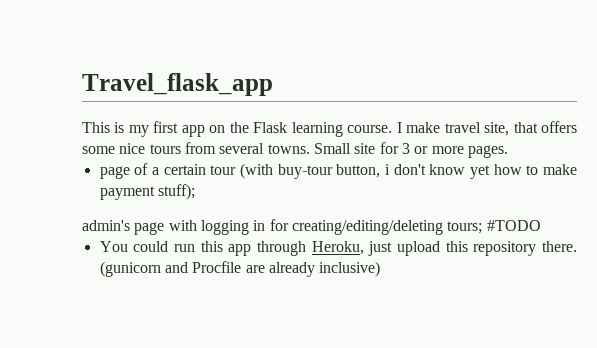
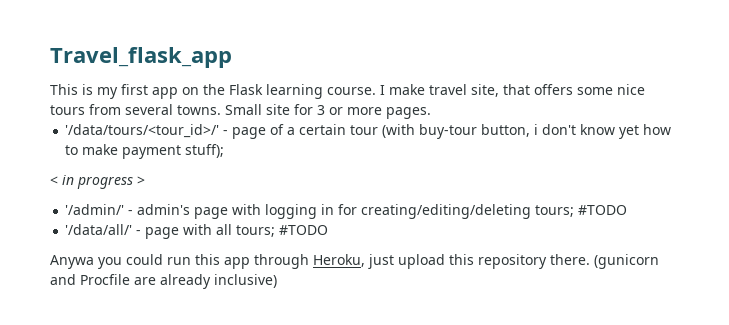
- page of a certain tour (with buy-tour button, i don't know yet how to make payment stuff);
+ '/data/tours/<tour_id>/' - page of a certain tour (with buy-tour button, i don't know yet how to make payment stuff);
- admin's page with logging in for creating/editing/deleting tours; #TODO
+ < in progress >
+ '/admin/' - admin's page with logging in for creating/editing/deleting tours; #TODO
- You could run this app through Heroku, just upload this repository there.
+ '/data/all/' - page with all tours; #TODO
+ Anywa you could run this app through Heroku, just upload this repository there.

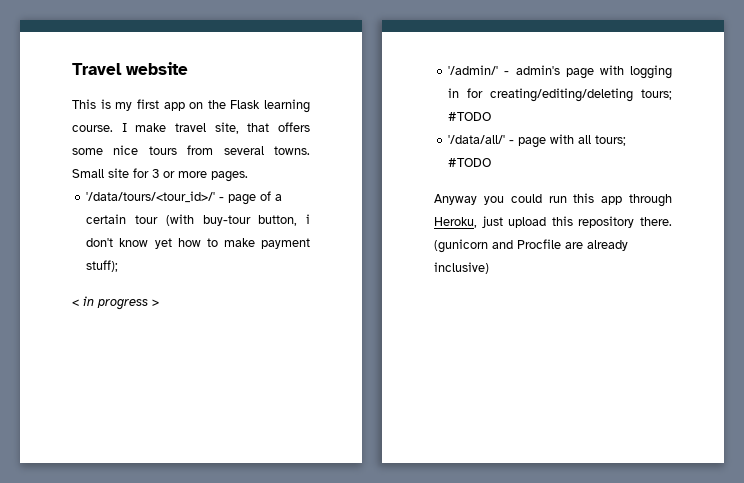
- Travel_flask_app
+ Travel website
- Anywa you could run this app through Heroku, just upload this repository there.
+ Anyway you could run this app through Heroku, just upload this repository there.

